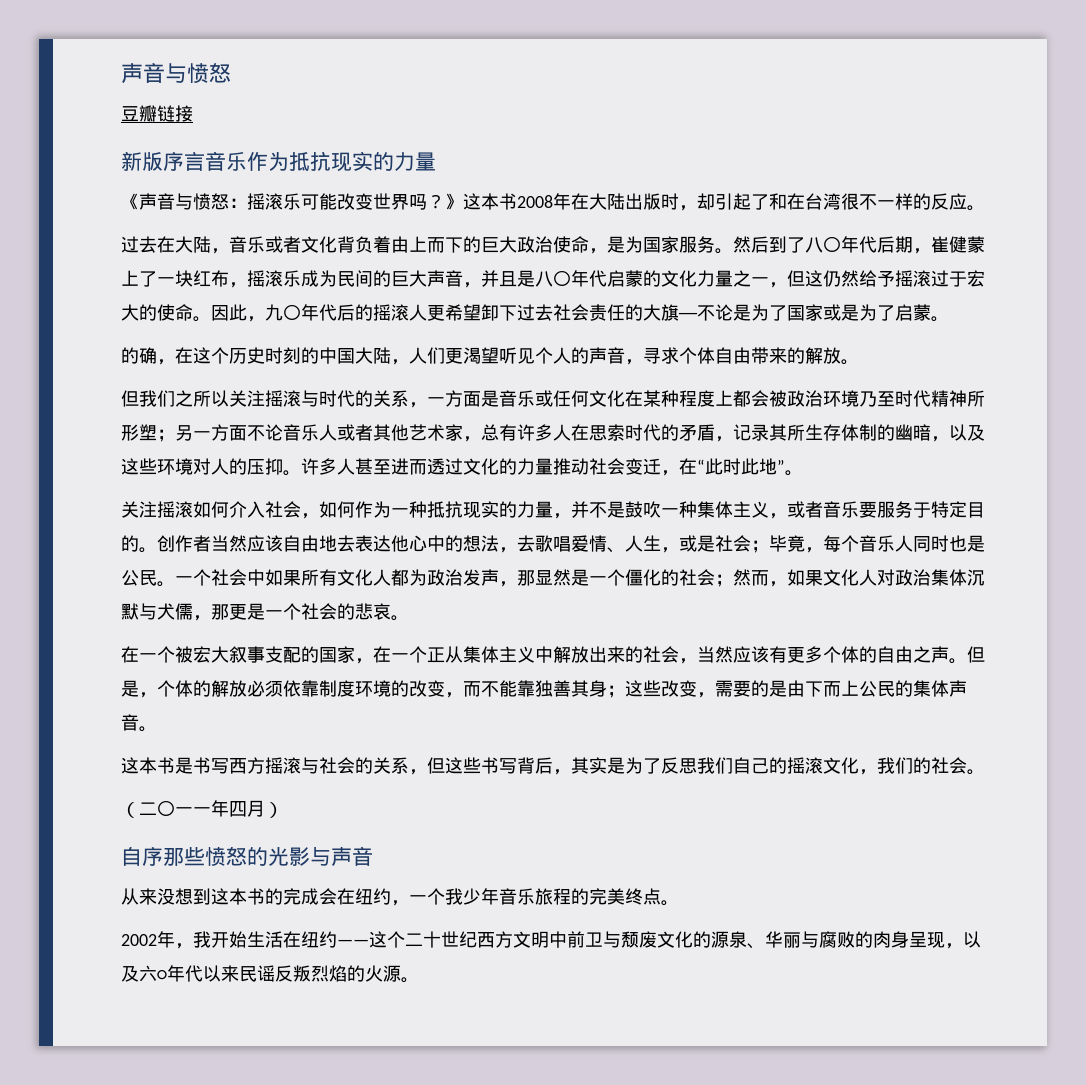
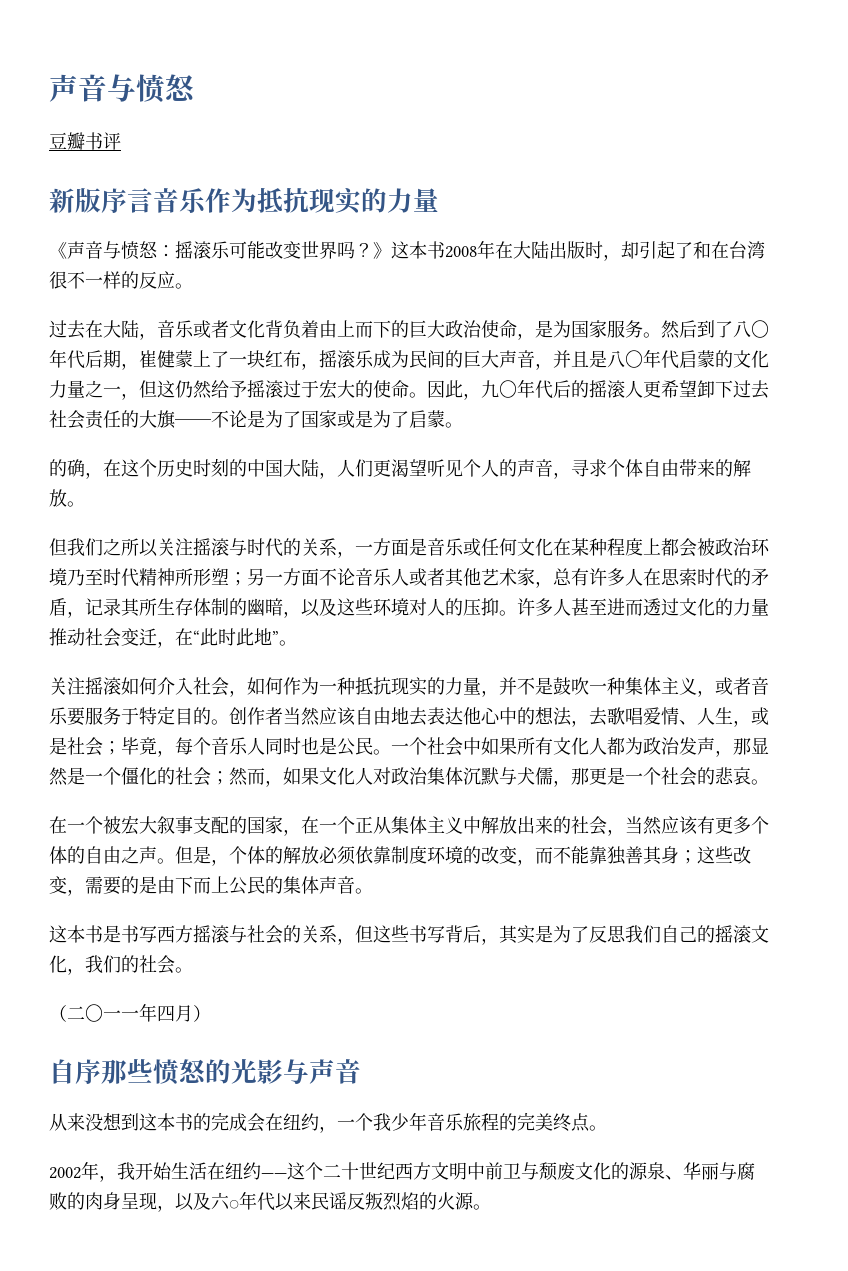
- 豆瓣链接
+ 豆瓣书评

